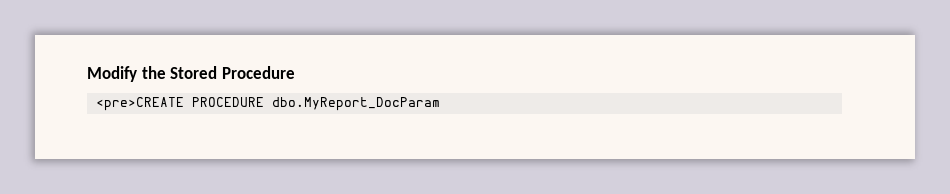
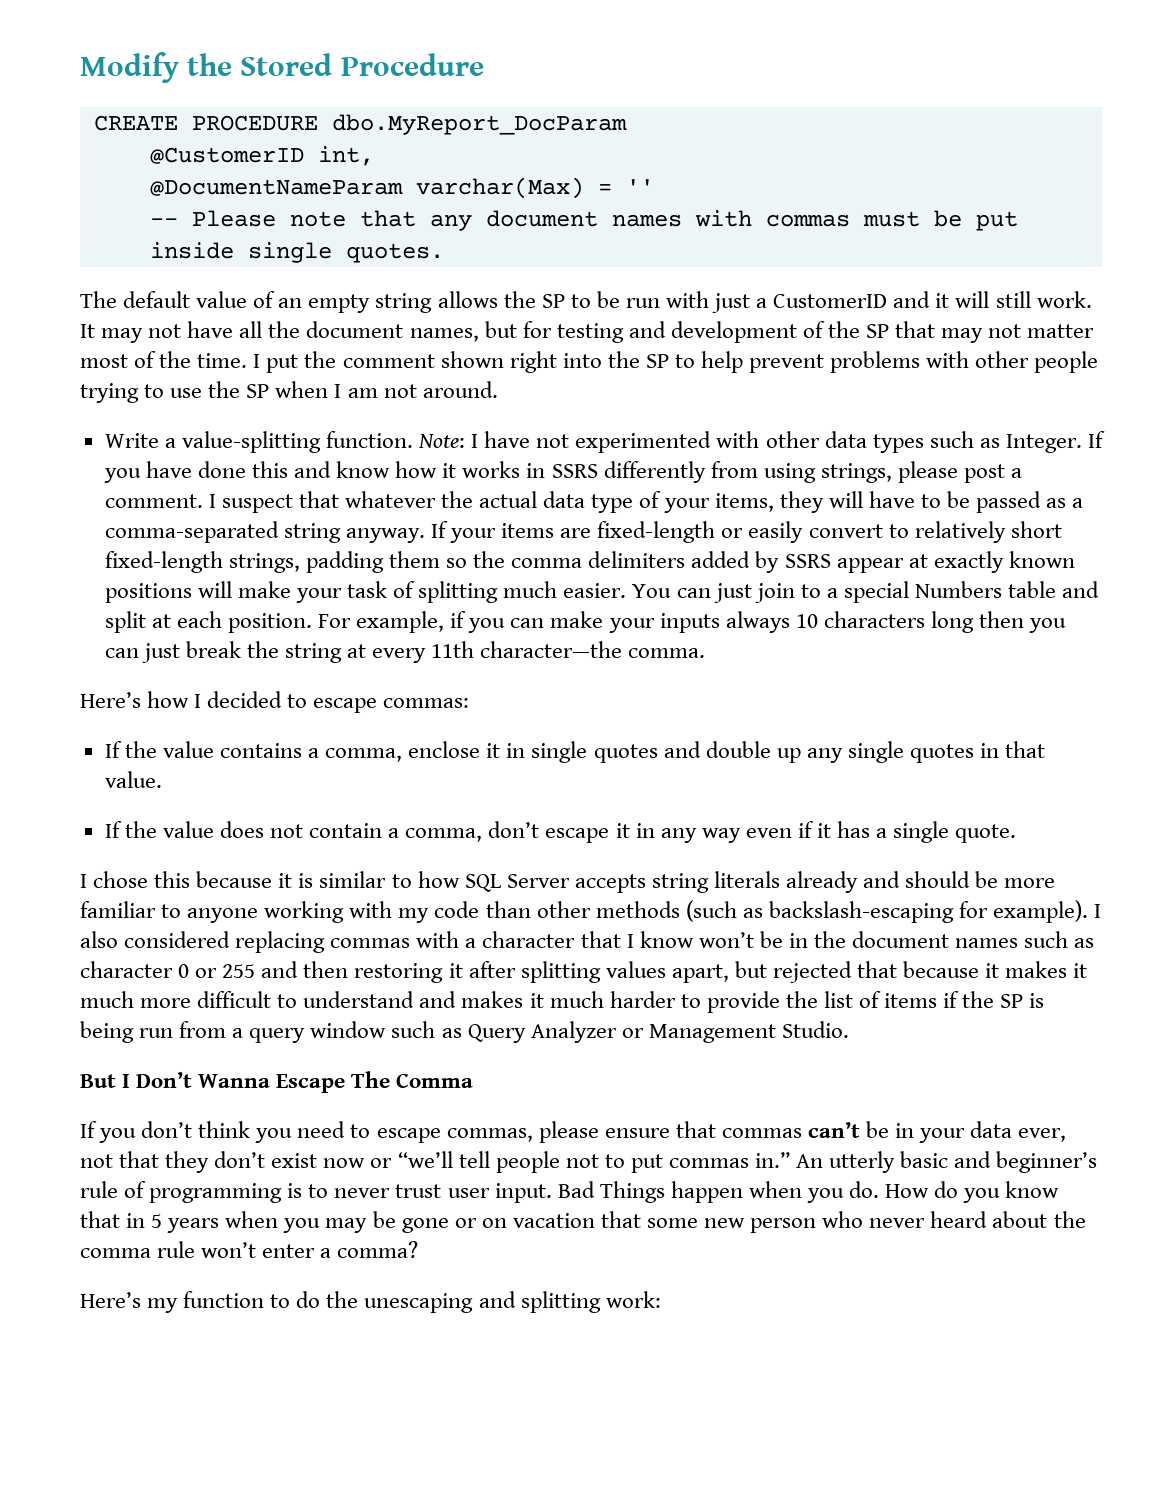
- <pre>CREATE PROCEDURE dbo.MyReport_DocParam
+ CREATE PROCEDURE dbo.MyReport_DocParam
+ @CustomerID int,
+ @DocumentNameParam varchar(Max) = ''
+ -- Please note that any document names with commas must be put inside single quotes.
+ The default value of an empty string allows the SP to be run with just a CustomerID and it will still work. It may not have all the document names, but for testing and development of the SP that may not matter most of the time. I put the comment shown right into the SP to help prevent problems with other people trying to use the SP when I am not around.
+ Write a value-splitting function. Note: I have not experimented with other data types such as Integer. If you have done this and know how it works in SSRS differently from using strings, please post a comment. I suspect that whatever the actual data type of your items, they will have to be passed as a comma-separated string anyway. If your items are fixed-length or easily convert to relatively short fixed-length strings, padding them so the comma delimiters added by SSRS appear at exactly known positions will make your task of splitting much easier. You can just join to a special Numbers table and split at each position. For example, if you can make your inputs always 10 characters long then you can just break the string at every 11th character—the comma.
+ Here’s how I decided to escape commas:
+ If the value contains a comma, enclose it in single quotes and double up any single quotes in that value.
+ If the value does not contain a comma, don’t escape it in any way even if it has a single quote.
+ I chose this because it is similar to how SQL Server accepts string literals already and should be more familiar to anyone working with my code than other methods (such as backslash-escaping for example). I also considered replacing commas with a character that I know won’t be in the document names such as character 0 or 255 and then restoring it after splitting values apart, but rejected that because it makes it much more difficult to understand and makes it much harder to provide the list of items if the SP is being run from a query window such as Query Analyzer or Management Studio.
+ But I Don’t Wanna Escape The Comma
+ If you don’t think you need to escape commas, please ensure that commas can’t be in your data ever, not that they don’t exist now or “we’ll tell people not to put commas in.” An utterly basic and beginner’s rule of programming is to never trust user input. Bad Things happen when you do. How do you know that in 5 years when you may be gone or on vacation that some new person who never heard about the comma rule won’t enter a comma?
+ Here’s my function to do the unescaping and splitting work:

